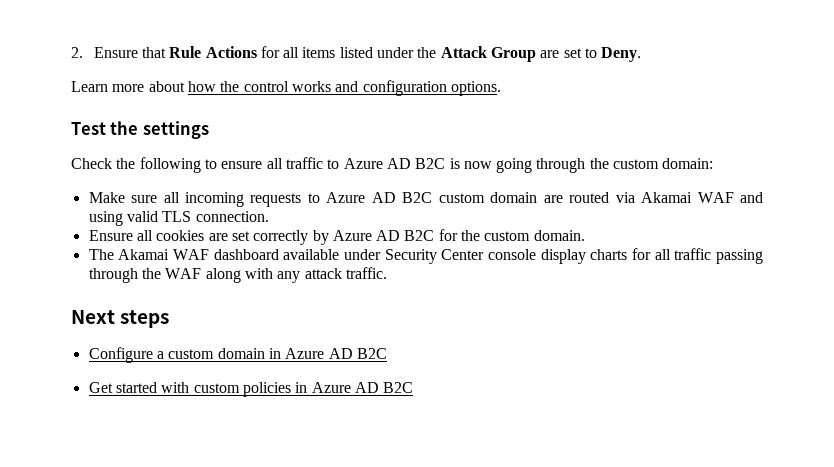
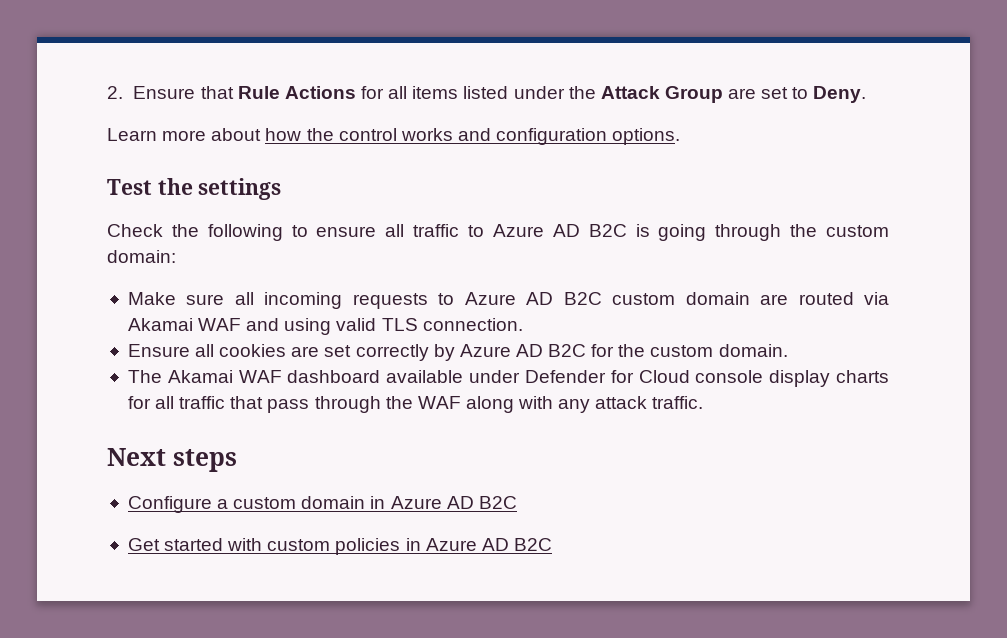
- Check the following to ensure all traffic to Azure AD B2C is now going through the custom domain:
+ Check the following to ensure all traffic to Azure AD B2C is going through the custom domain:
- The Akamai WAF dashboard available under Security Center console display charts for all traffic passing through the WAF along with any attack traffic.
+ The Akamai WAF dashboard available under Defender for Cloud console display charts for all traffic that pass through the WAF along with any attack traffic.

